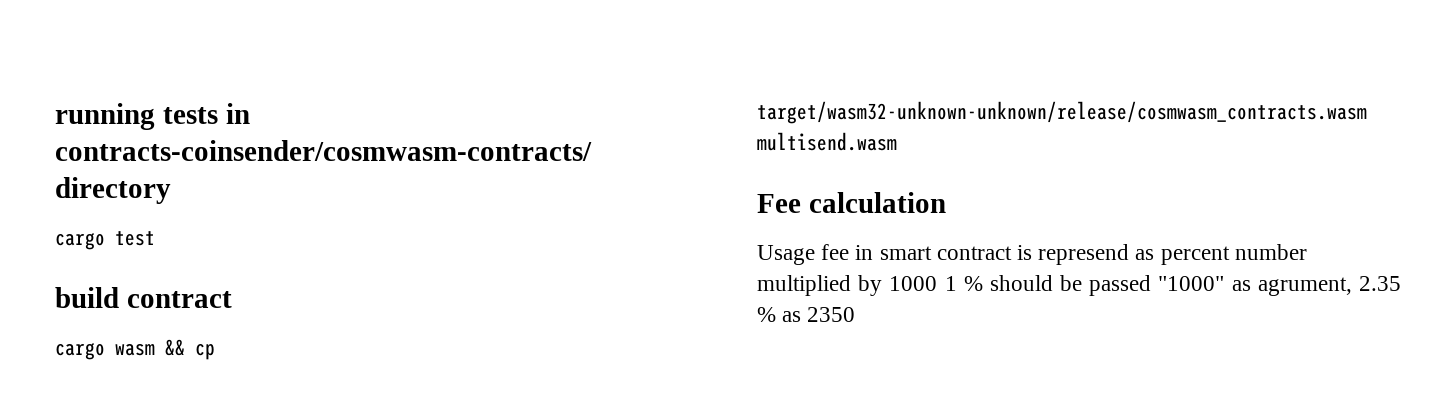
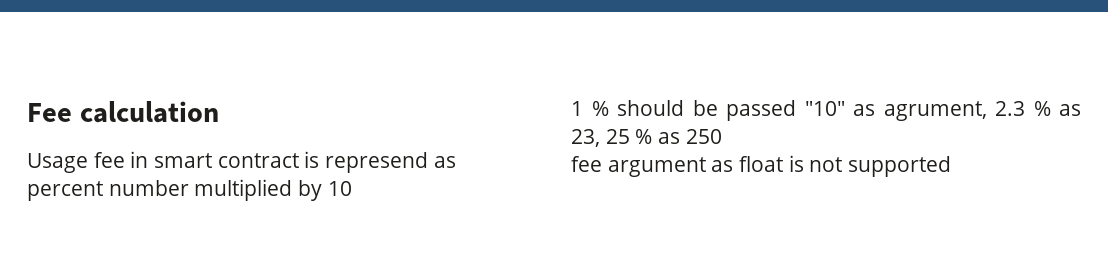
- running tests in contracts-coinsender/cosmwasm-contracts/ directory
- cargo test
- build contract
- cargo wasm && cp target/wasm32-unknown-unknown/release/cosmwasm_contracts.wasm multisend.wasm
- Usage fee in smart contract is represend as percent number multiplied by 1000 1 % should be passed "1000" as agrument, 2.35 % as 2350
+ Usage fee in smart contract is represend as percent number multiplied by 10
+ 1 % should be passed "10" as agrument, 2.3 % as 23, 25 % as 250
+ fee argument as float is not supported

